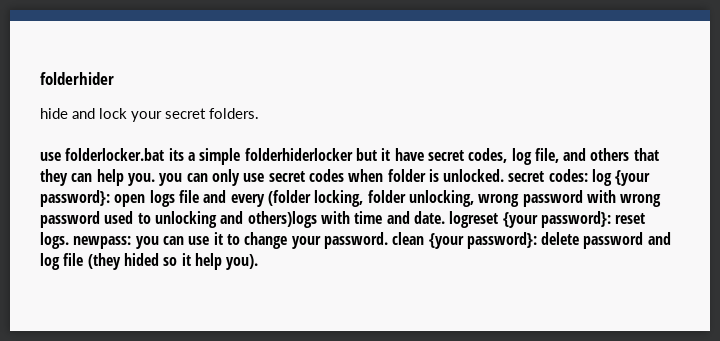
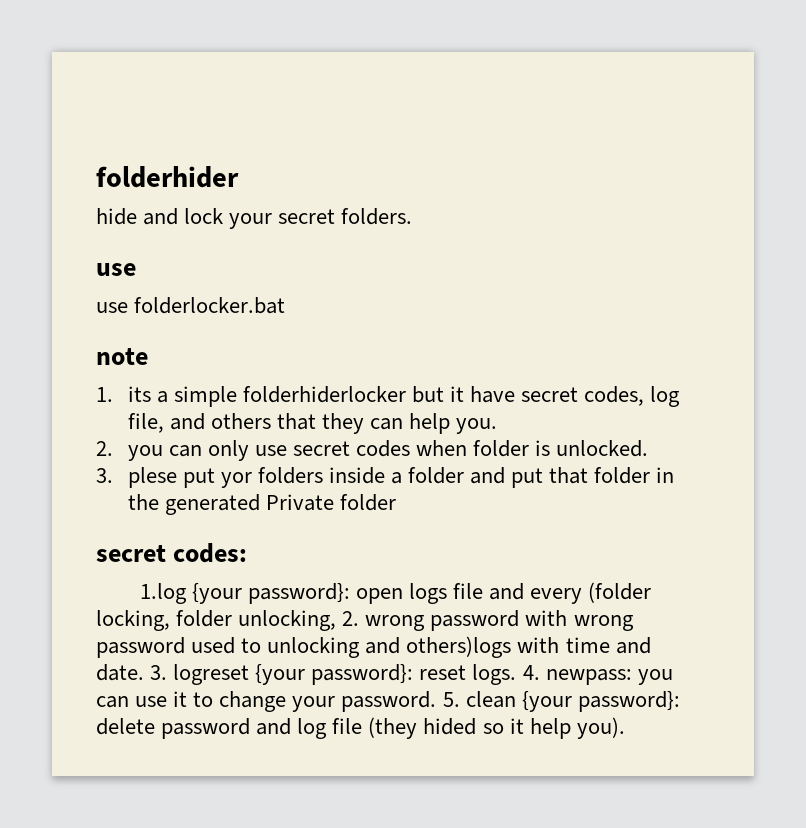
  hide and lock your secret folders.
- use folderlocker.bat its a simple folderhiderlocker but it have secret codes, log file, and others that they can help you. you can only use secret codes when folder is unlocked. secret codes: log {your password}:
+ use
+ use folderlocker.bat
+ note
+ 1. its a simple folderhiderlocker but it have secret codes, log file, and others that they can help you.
+ 2. you can only use secret codes when folder is unlocked.
+ 3. plese put yor folders inside a folder and put that folder in the generated Private folder
+ secret codes:
+ 1.log {your password}:
- open logs file and every (folder locking, folder unlocking, wrong password with wrong password used to unlocking and others)logs with time and date. logreset {your password}:
+ open logs file and every (folder locking, folder unlocking, 2. wrong password with wrong password used to unlocking and others)logs with time and date. 3. logreset {your password}:
- reset logs. newpass:
+ reset logs. 4. newpass:
- you can use it to change your password. clean {your password}:
+ you can use it to change your password. 5. clean {your password}:

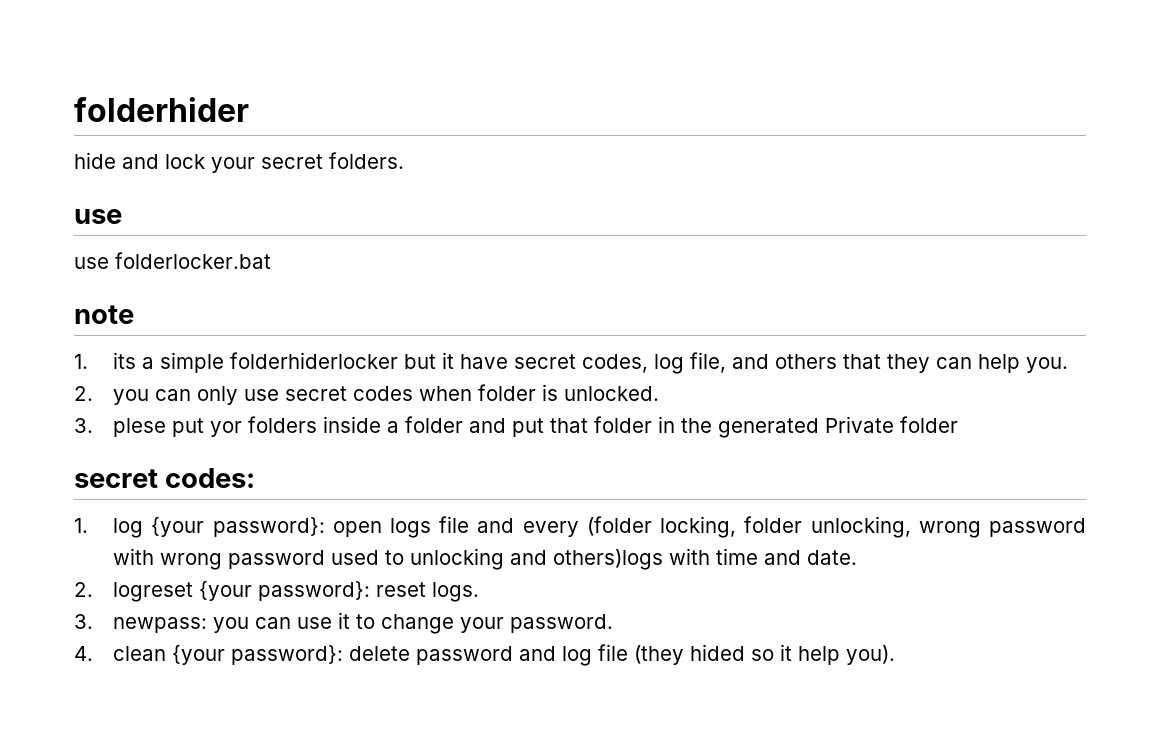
- 1.log {your password}: open logs file and every (folder locking, folder unlocking, 2. wrong password with wrong password used to unlocking and others)logs with time and date. 3. logreset {your password}: reset logs. 4. newpass: you can use it to change your password. 5. clean {your password}: delete password and log file (they hided so it help you).
+ 1. log {your password}: open logs file and every (folder locking, folder unlocking, wrong password with wrong password used to unlocking and others)logs with time and date.
+ 2. logreset {your password}: reset logs.
+ 3. newpass: you can use it to change your password.
+ 4. clean {your password}: delete password and log file (they hided so it help you).

